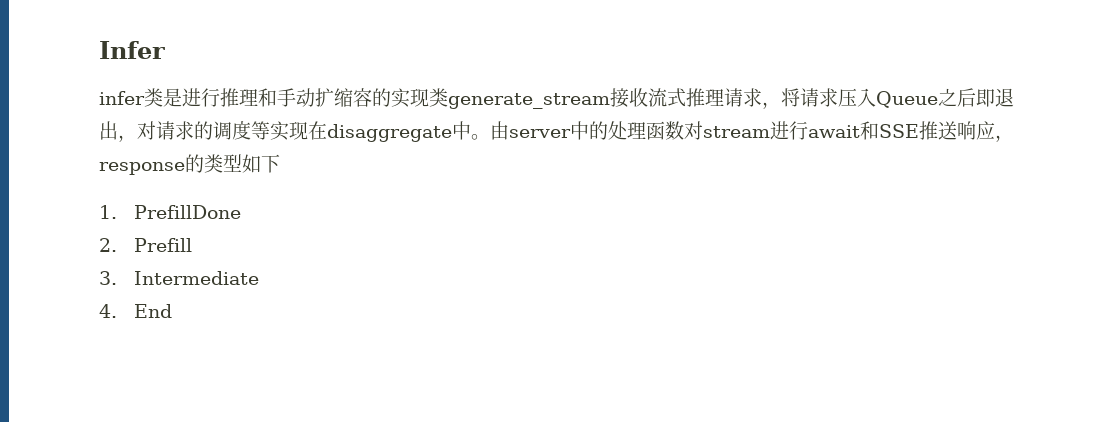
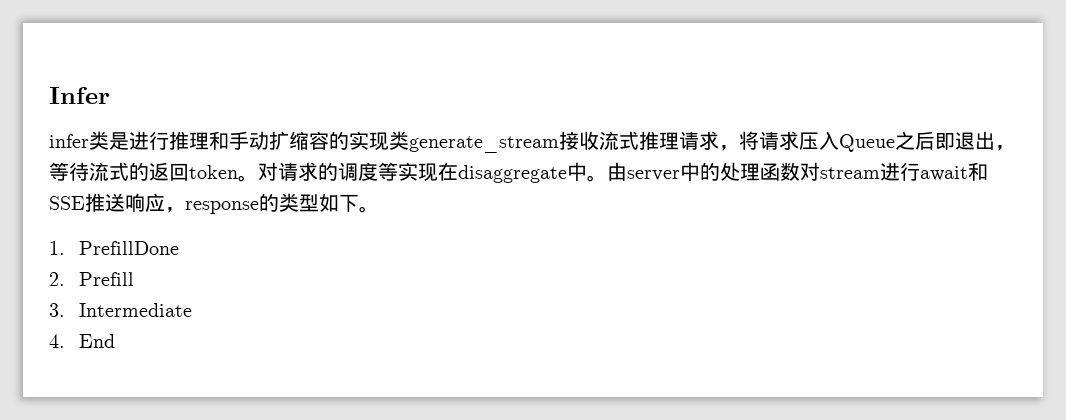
- infer类是进行推理和手动扩缩容的实现类generate_stream接收流式推理请求，将请求压入Queue之后即退出，对请求的调度等实现在disaggregate中。
+ infer类是进行推理和手动扩缩容的实现类generate_stream接收流式推理请求，将请求压入Queue之后即退出，等待流式的返回token。对请求的调度等实现在disaggregate中。
- 由server中的处理函数对stream进行await和SSE推送响应，response的类型如下
+ 由server中的处理函数对stream进行await和SSE推送响应，response的类型如下。

